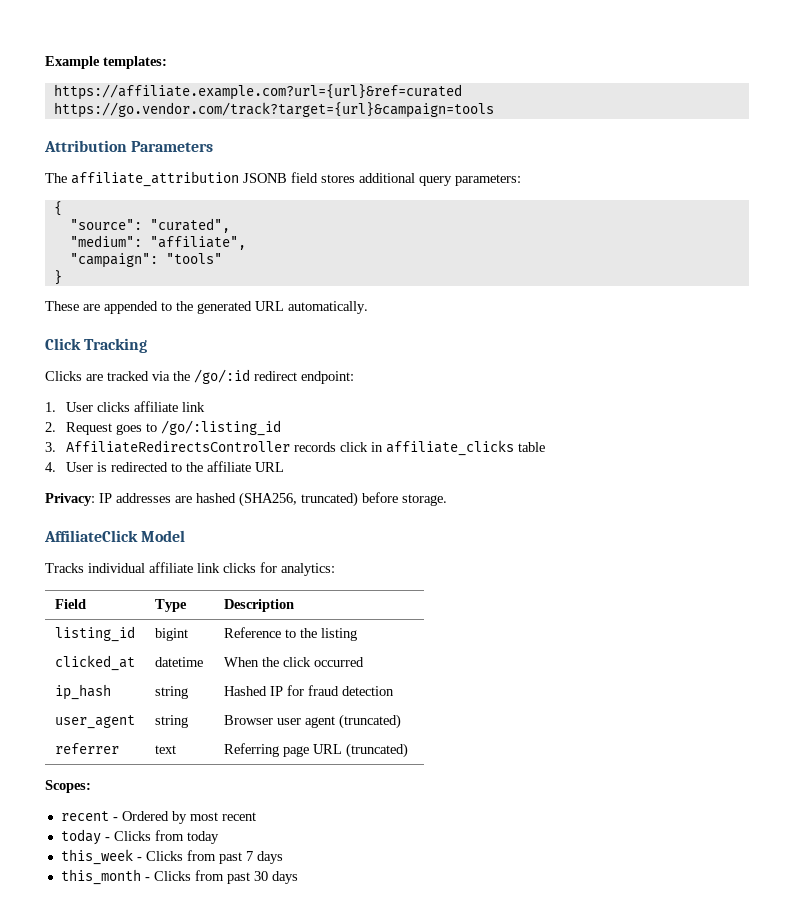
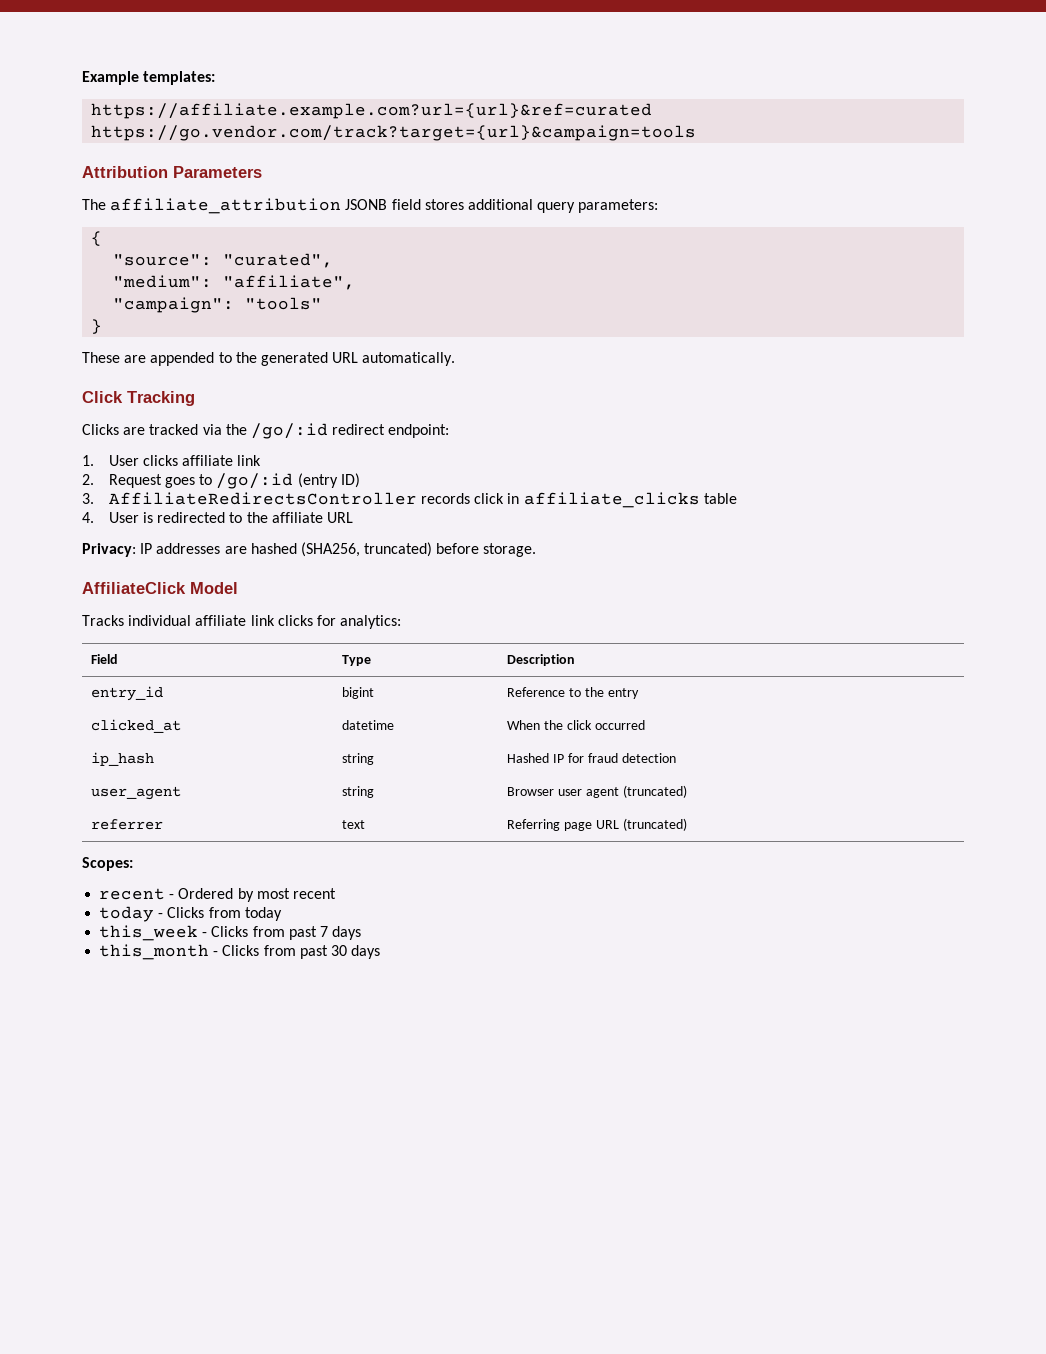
- 2. Request goes to /go/:listing_id
+ 2. Request goes to /go/:id (entry ID)
- listing_id | bigint | Reference to the listing
+ entry_id | bigint | Reference to the entry

